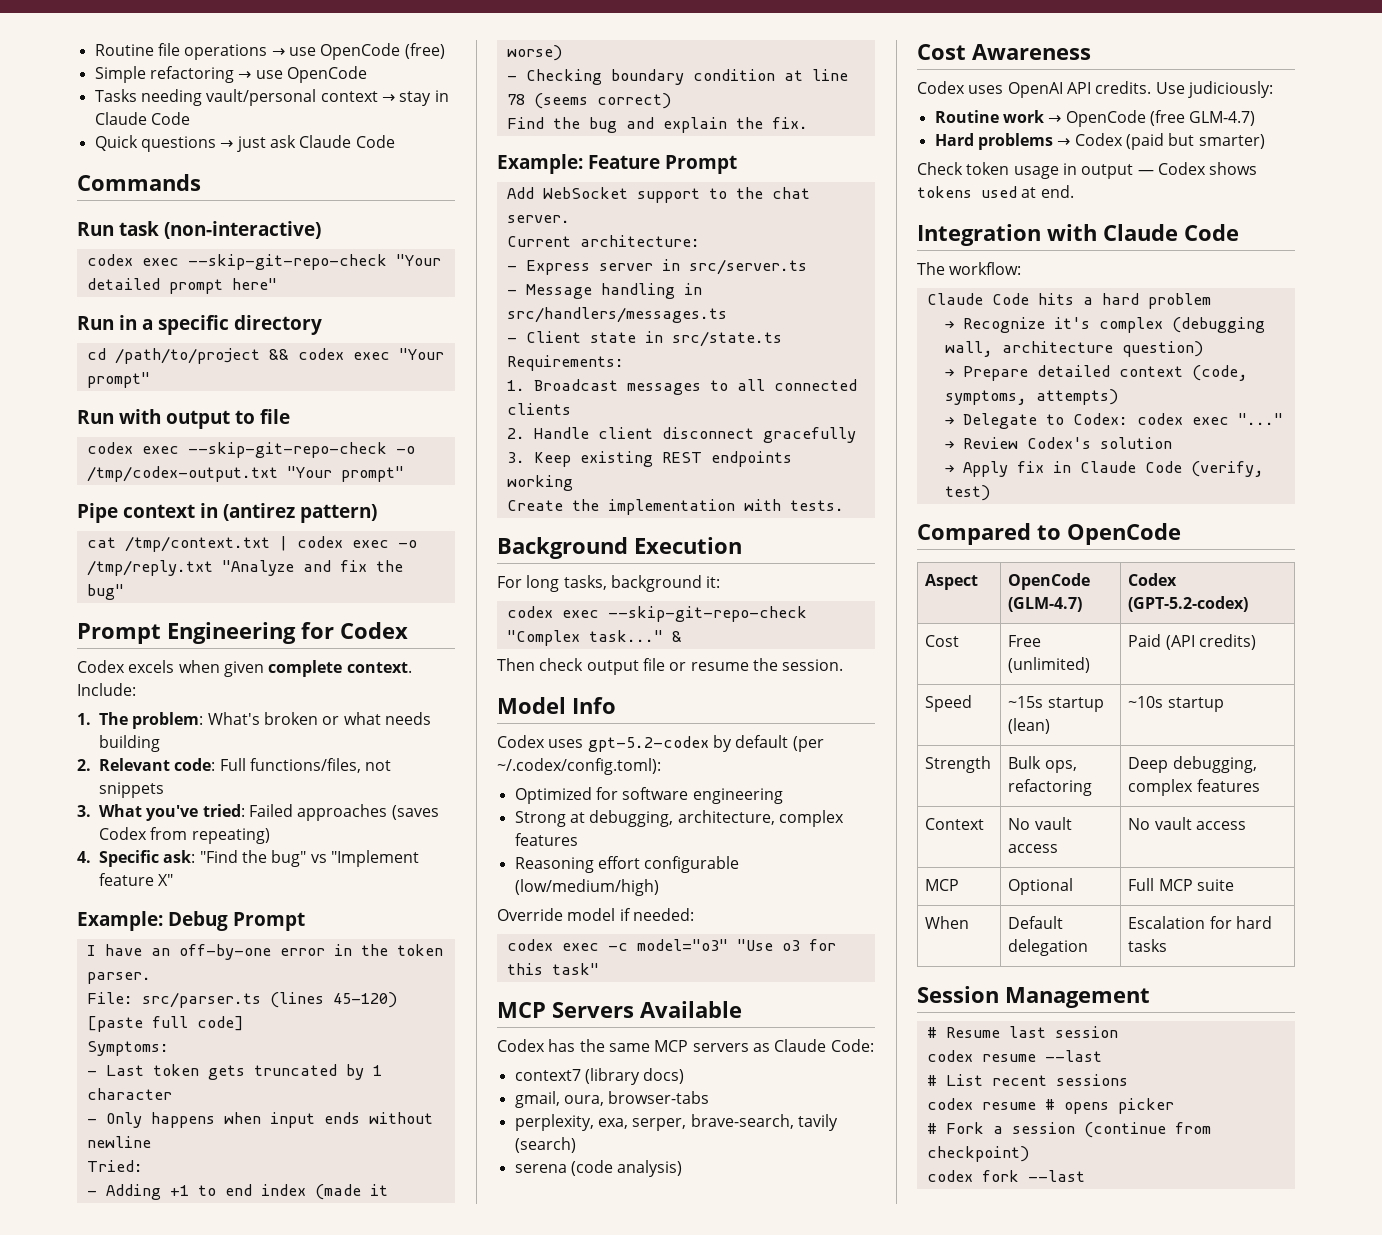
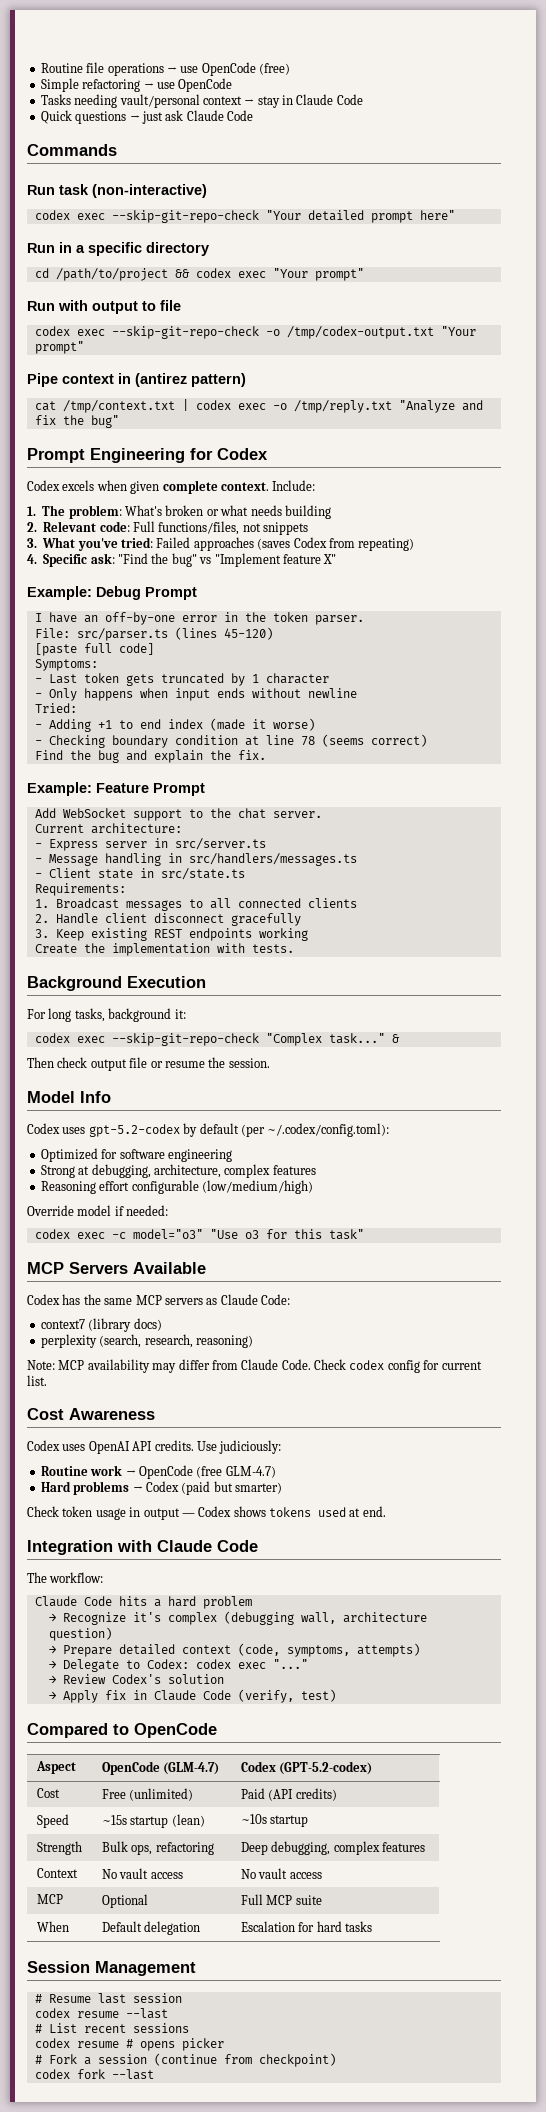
- gmail, oura, browser-tabs
- perplexity, exa, serper, brave-search, tavily (search)
- serena (code analysis)
+ perplexity (search, research, reasoning)
+ Note: MCP availability may differ from Claude Code. Check codex config for current list.

